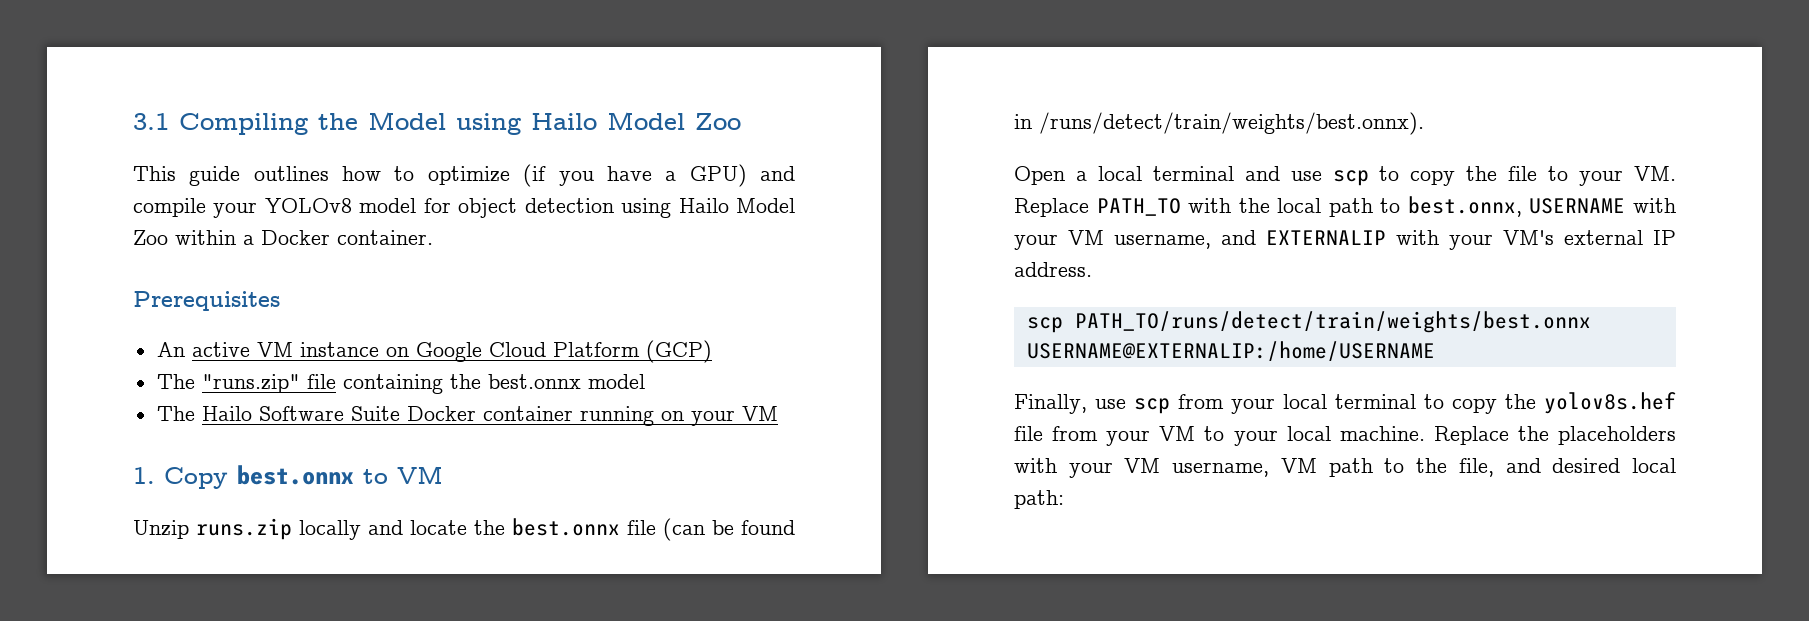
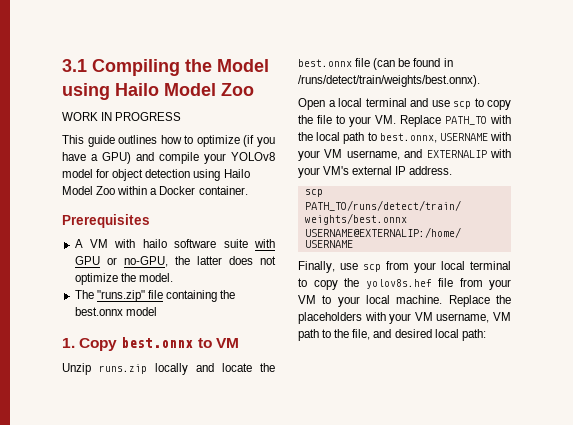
+ WORK IN PROGRESS
- An active VM instance on Google Cloud Platform (GCP)
+ A VM with hailo software suite with GPU or no-GPU, the latter does not optimize the model.
- The Hailo Software Suite Docker container running on your VM

